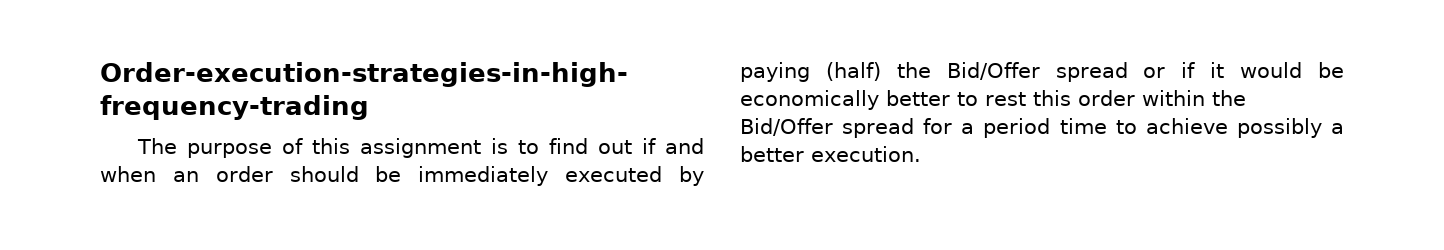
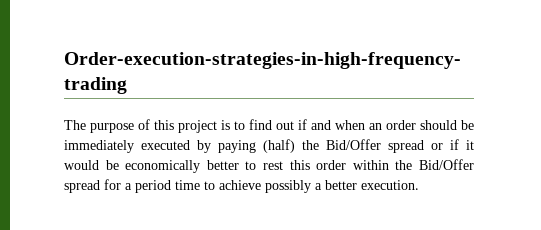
- The purpose of this assignment is to find out if and when an order should be immediately executed by paying (half) the Bid/Offer spread or if it would be economically better to rest this order within the Bid/Offer spread for a period time to achieve possibly a better execution.
+ The purpose of this project is to find out if and when an order should be immediately executed by paying (half) the Bid/Offer spread or if it would be economically better to rest this order within the Bid/Offer spread for a period time to achieve possibly a better execution.

